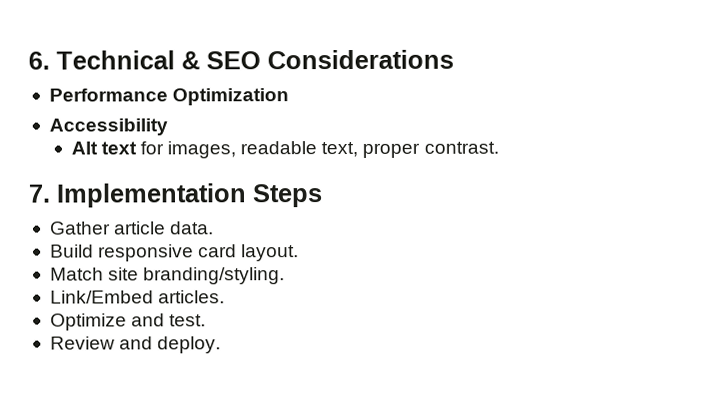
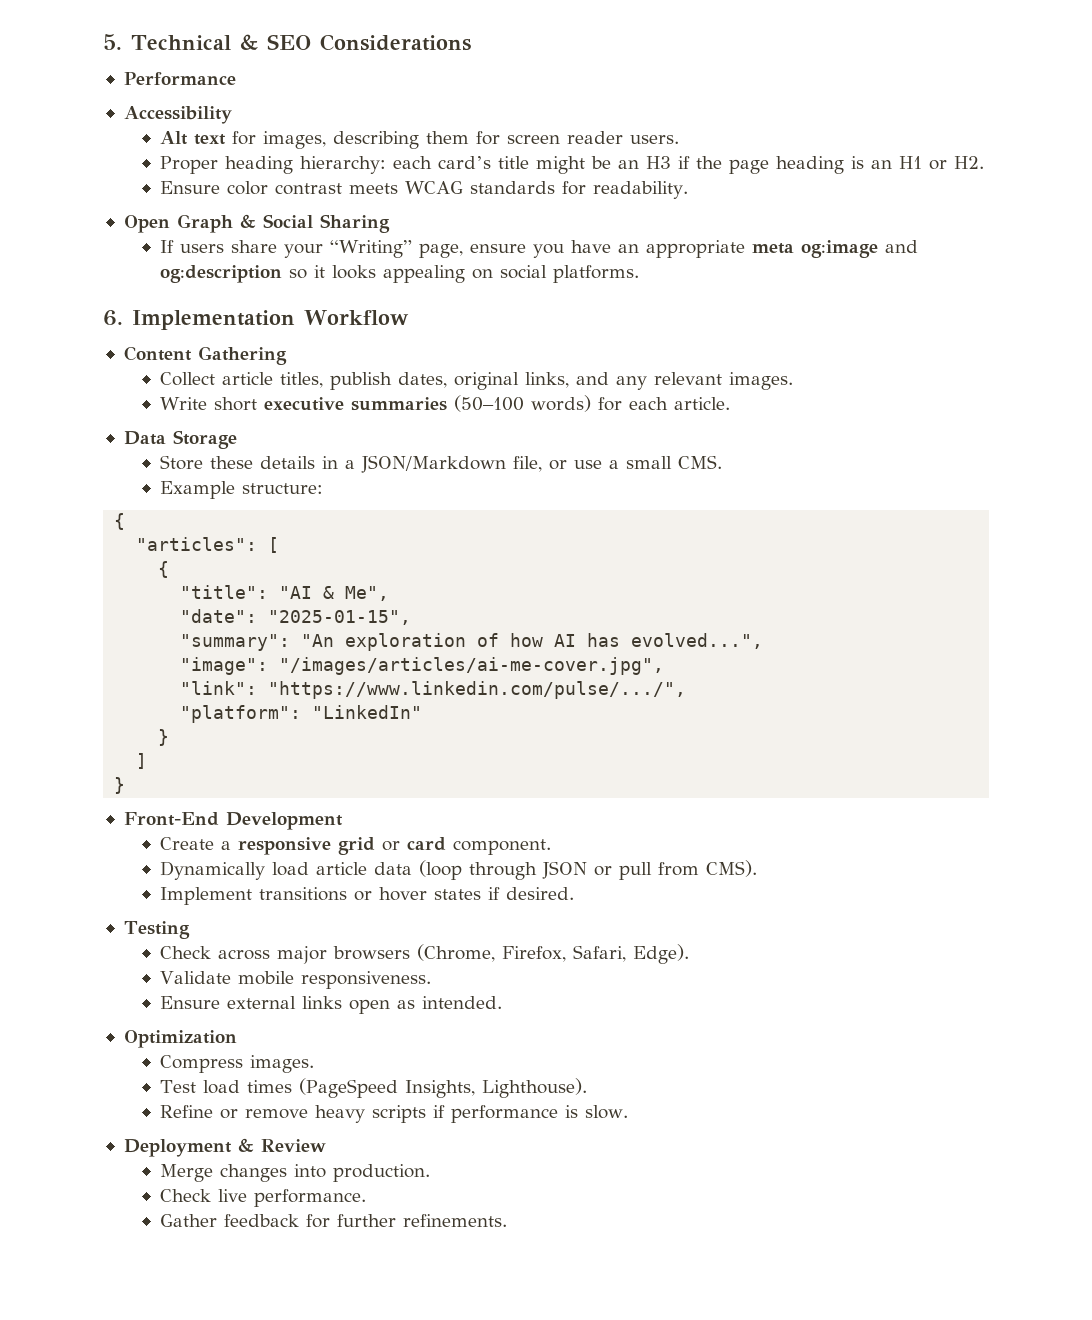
- 6. Technical & SEO Considerations
+ 5. Technical & SEO Considerations
- Performance Optimization
+ Performance
- Alt text for images, readable text, proper contrast.
- 7. Implementation Steps
- Gather article data.
- Build responsive card layout.
- Match site branding/styling.
- Link/Embed articles.
- Optimize and test.
- Review and deploy.
+ Alt text for images, describing them for screen reader users.
+ Proper heading hierarchy: each card’s title might be an H3 if the page heading is an H1 or H2.
+ Ensure color contrast meets WCAG standards for readability.
+ Open Graph & Social Sharing
+ If users share your “Writing” page, ensure you have an appropriate meta og:image and og:description so it looks appealing on social platforms.
+ 6. Implementation Workflow
+ Content Gathering
+ Collect article titles, publish dates, original links, and any relevant images.
+ Write short executive summaries (50–100 words) for each article.
+ Data Storage
+ Store these details in a JSON/Markdown file, or use a small CMS.
+ Example structure:
+ {
+ "articles": [
+ {
+ "title": "AI & Me",
+ "date": "2025-01-15",
+ "summary": "An exploration of how AI has evolved...",
+ "image": "/images/articles/ai-me-cover.jpg",
+ "link": "https://www.linkedin.com/pulse/.../",
+ "platform": "LinkedIn"
+ }
+ ]
+ }
+ Front-End Development
+ Create a responsive grid or card component.
+ Dynamically load article data (loop through JSON or pull from CMS).
+ Implement transitions or hover states if desired.
+ Testing
+ Check across major browsers (Chrome, Firefox, Safari, Edge).
+ Validate mobile responsiveness.
+ Ensure external links open as intended.
+ Optimization
+ Compress images.
+ Test load times (PageSpeed Insights, Lighthouse).
+ Refine or remove heavy scripts if performance is slow.
+ Deployment & Review
+ Merge changes into production.
+ Check live performance.
+ Gather feedback for further refinements.

